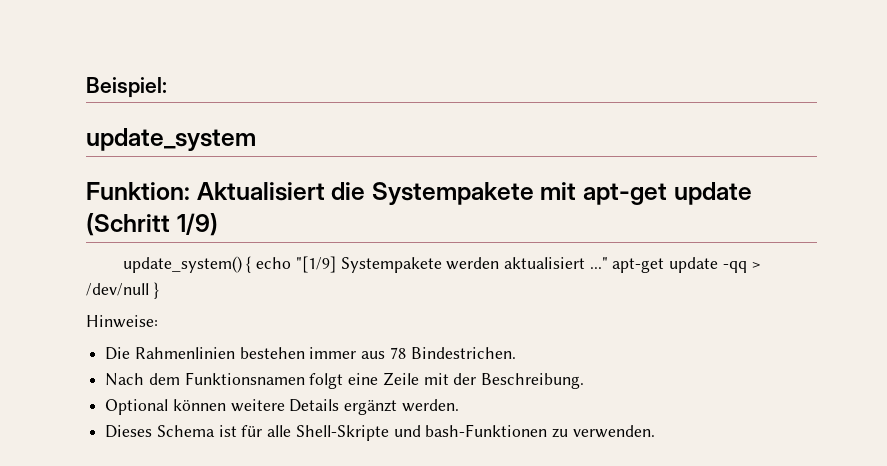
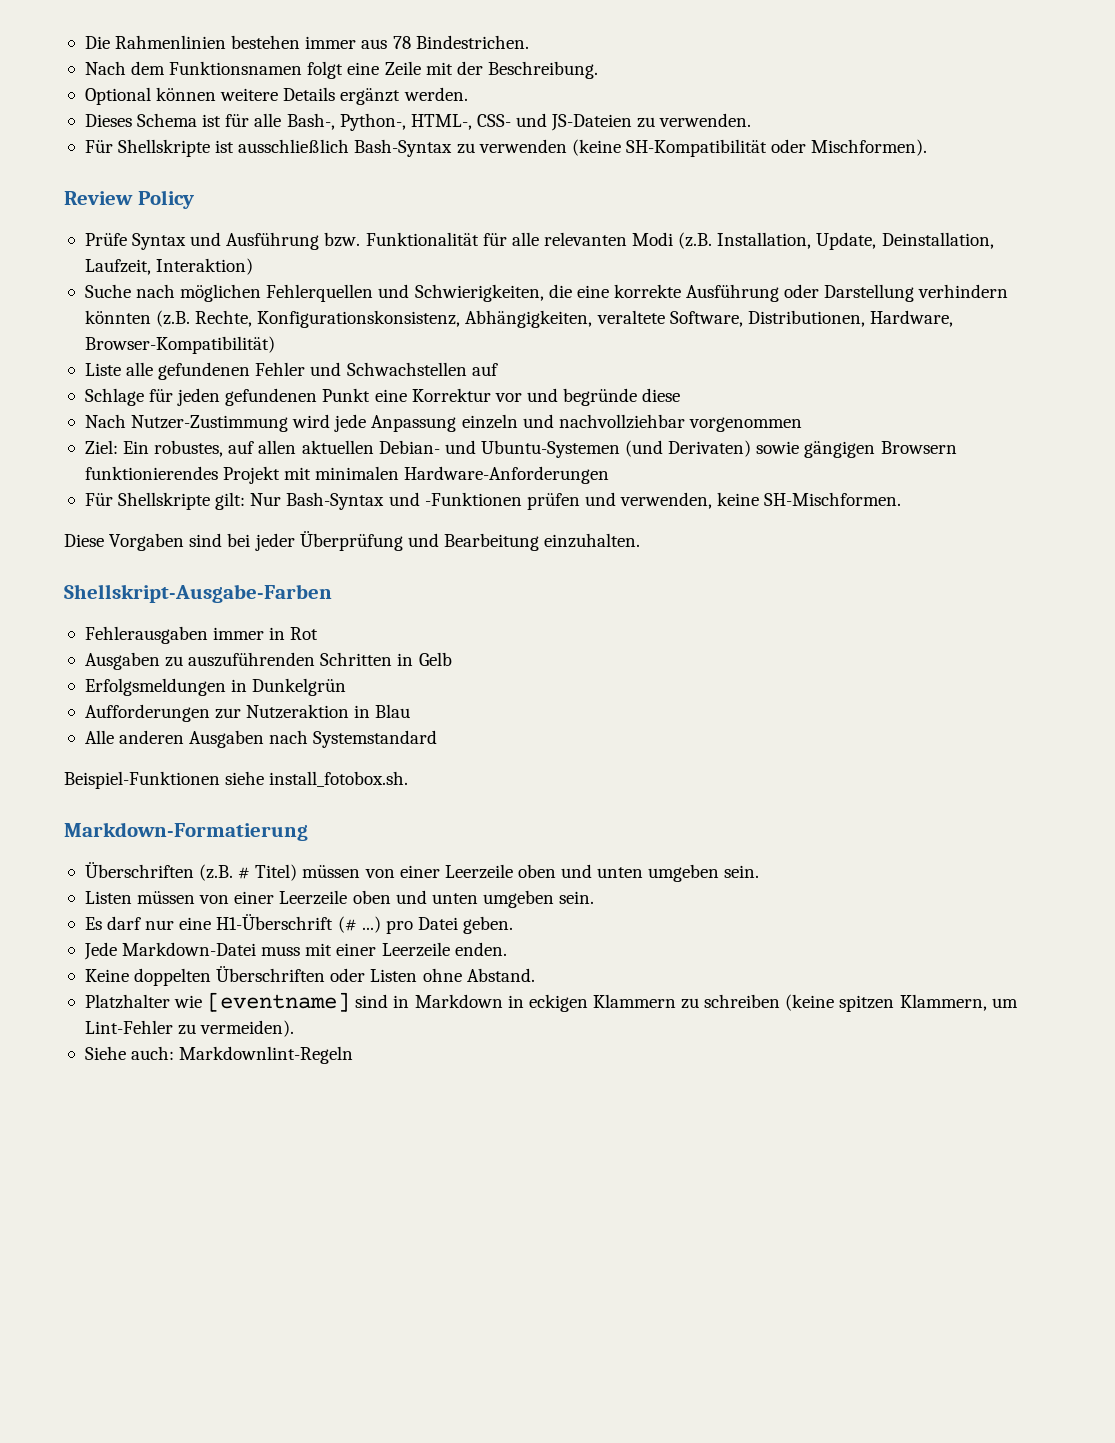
- Beispiel:
- update_system
- Funktion: Aktualisiert die Systempakete mit apt-get update (Schritt 1/9)
- update_system() { echo "[1/9] Systempakete werden aktualisiert ..." apt-get update -qq > /dev/null }
- Hinweise:
- Dieses Schema ist für alle Shell-Skripte und bash-Funktionen zu verwenden.
+ Dieses Schema ist für alle Bash-, Python-, HTML-, CSS- und JS-Dateien zu verwenden.
+ Für Shellskripte ist ausschließlich Bash-Syntax zu verwenden (keine SH-Kompatibilität oder Mischformen).
+ Review Policy
+ Prüfe Syntax und Ausführung bzw. Funktionalität für alle relevanten Modi (z.B. Installation, Update, Deinstallation, Laufzeit, Interaktion)
+ Suche nach möglichen Fehlerquellen und Schwierigkeiten, die eine korrekte Ausführung oder Darstellung verhindern könnten (z.B. Rechte, Konfigurationskonsistenz, Abhängigkeiten, veraltete Software, Distributionen, Hardware, Browser-Kompatibilität)
+ Liste alle gefundenen Fehler und Schwachstellen auf
+ Schlage für jeden gefundenen Punkt eine Korrektur vor und begründe diese
+ Nach Nutzer-Zustimmung wird jede Anpassung einzeln und nachvollziehbar vorgenommen
+ Ziel: Ein robustes, auf allen aktuellen Debian- und Ubuntu-Systemen (und Derivaten) sowie gängigen Browsern funktionierendes Projekt mit minimalen Hardware-Anforderungen
+ Für Shellskripte gilt: Nur Bash-Syntax und -Funktionen prüfen und verwenden, keine SH-Mischformen.
+ Diese Vorgaben sind bei jeder Überprüfung und Bearbeitung einzuhalten.
+ Shellskript-Ausgabe-Farben
+ Fehlerausgaben immer in Rot
+ Ausgaben zu auszuführenden Schritten in Gelb
+ Erfolgsmeldungen in Dunkelgrün
+ Aufforderungen zur Nutzeraktion in Blau
+ Alle anderen Ausgaben nach Systemstandard
+ Beispiel-Funktionen siehe install_fotobox.sh.
+ Markdown-Formatierung
+ Überschriften (z.B. # Titel) müssen von einer Leerzeile oben und unten umgeben sein.
+ Listen müssen von einer Leerzeile oben und unten umgeben sein.
+ Es darf nur eine H1-Überschrift (# ...) pro Datei geben.
+ Jede Markdown-Datei muss mit einer Leerzeile enden.
+ Keine doppelten Überschriften oder Listen ohne Abstand.
+ Platzhalter wie [eventname] sind in Markdown in eckigen Klammern zu schreiben (keine spitzen Klammern, um Lint-Fehler zu vermeiden).
+ Siehe auch: Markdownlint-Regeln

